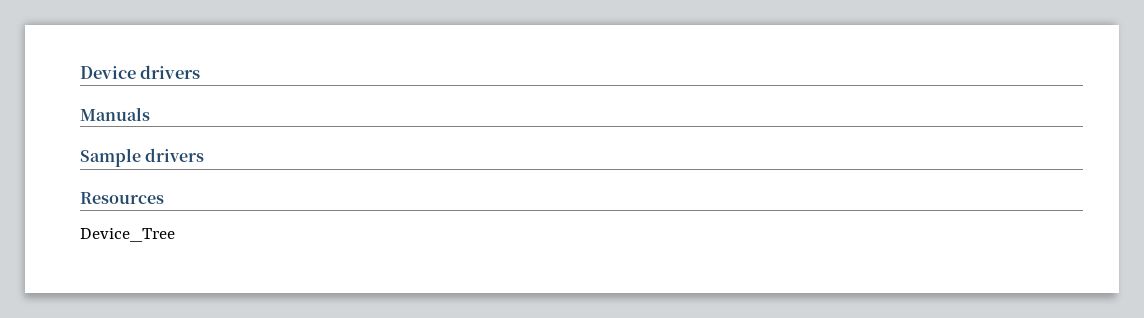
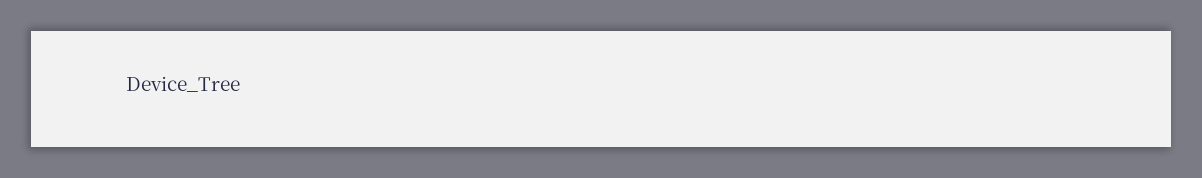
- Device drivers
- Manuals
- Sample drivers
- Resources

